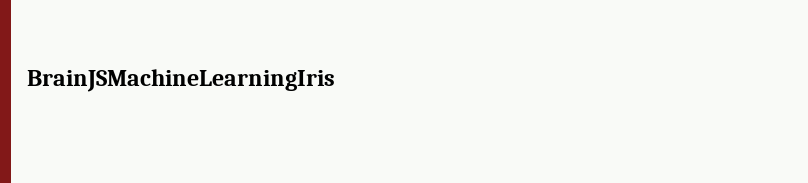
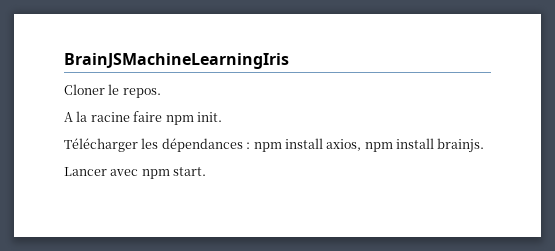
+ Cloner le repos.
+ A la racine faire npm init.
+ Télécharger les dépendances : npm install axios, npm install brainjs.
+ Lancer avec npm start.

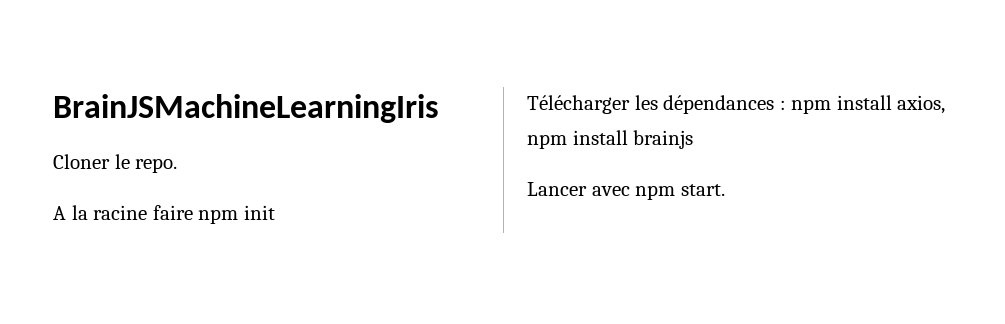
- Cloner le repos.
+ Cloner le repo.
- A la racine faire npm init.
+ A la racine faire npm init
- Télécharger les dépendances : npm install axios, npm install brainjs.
+ Télécharger les dépendances : npm install axios, npm install brainjs

